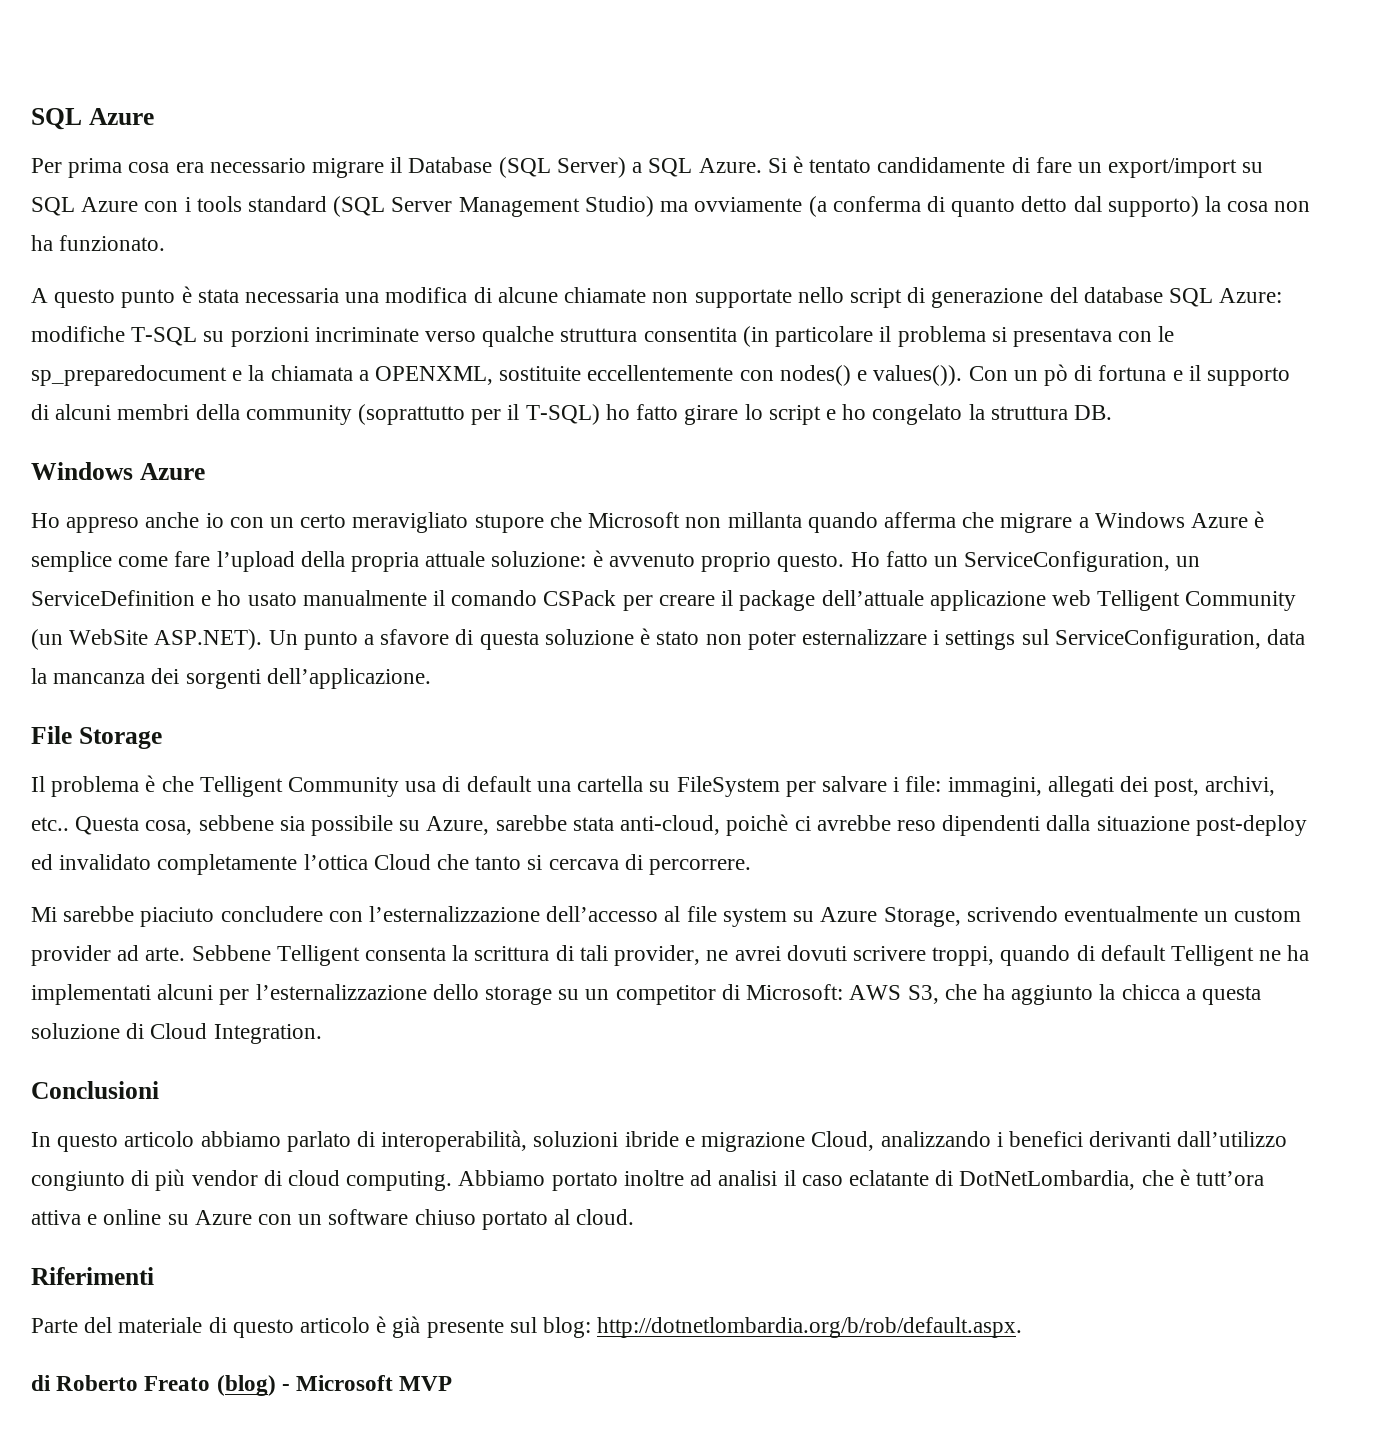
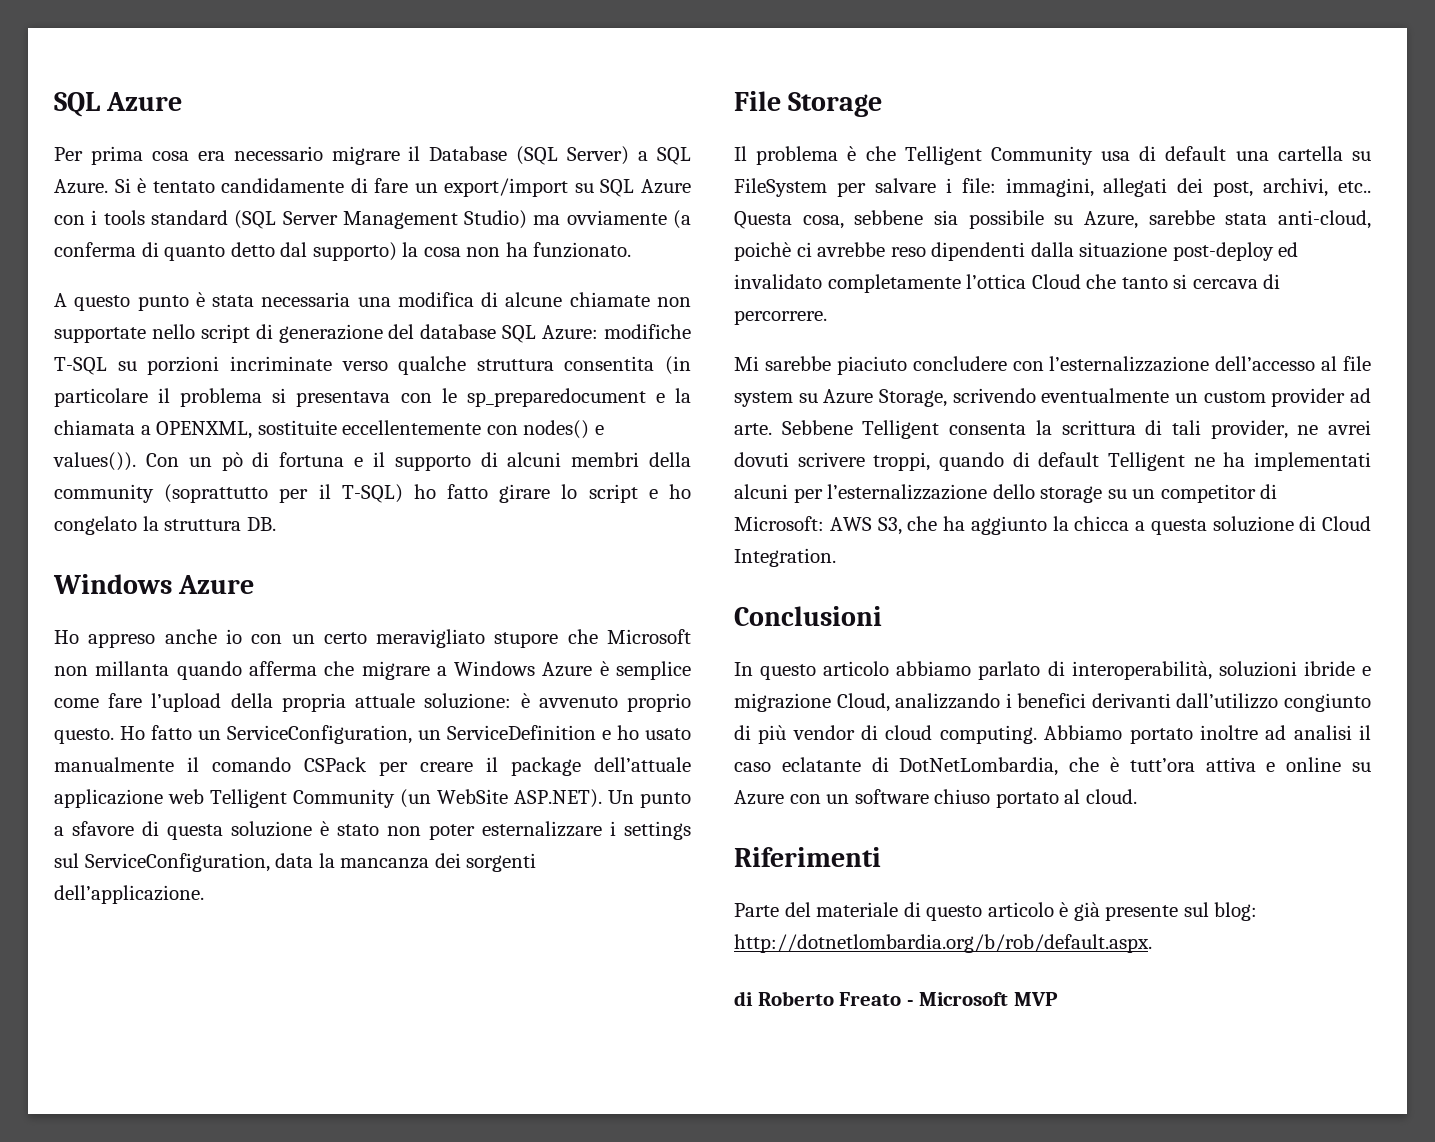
- di Roberto Freato (blog) - Microsoft MVP
+ di Roberto Freato - Microsoft MVP

